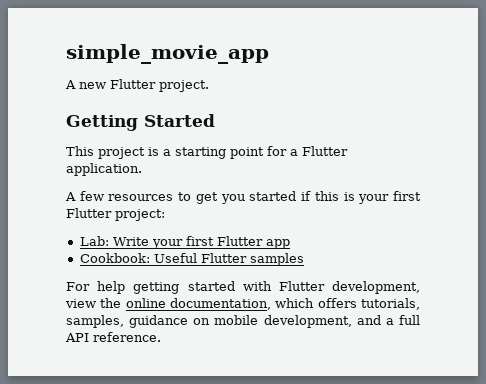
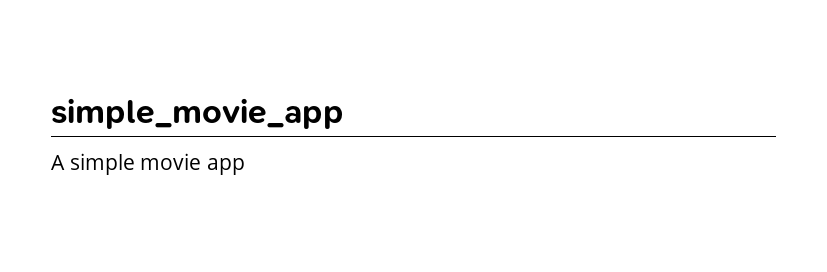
- A new Flutter project.
- Getting Started
- This project is a starting point for a Flutter application.
- A few resources to get you started if this is your first Flutter project:
- Lab: Write your first Flutter app
- Cookbook: Useful Flutter samples
- For help getting started with Flutter development, view the online documentation, which offers tutorials, samples, guidance on mobile development, and a full API reference.
+ A simple movie app

